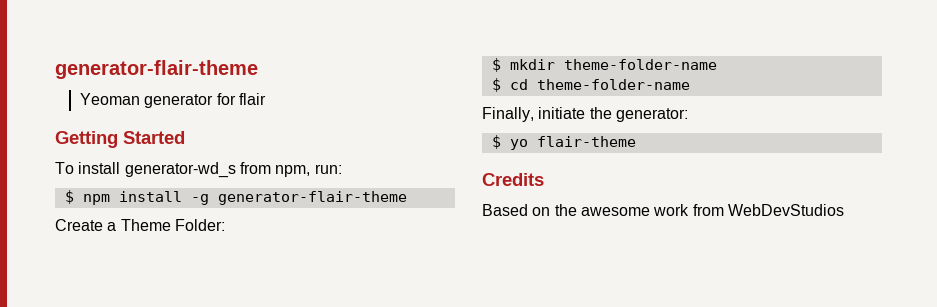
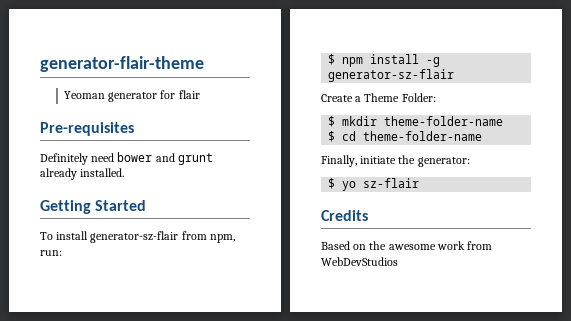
+ Pre-requisites
+ Definitely need bower and grunt already installed.
- To install generator-wd_s from npm, run:
+ To install generator-sz-flair from npm, run:
- $ npm install -g generator-flair-theme
+ $ npm install -g generator-sz-flair
- $ yo flair-theme
+ $ yo sz-flair

